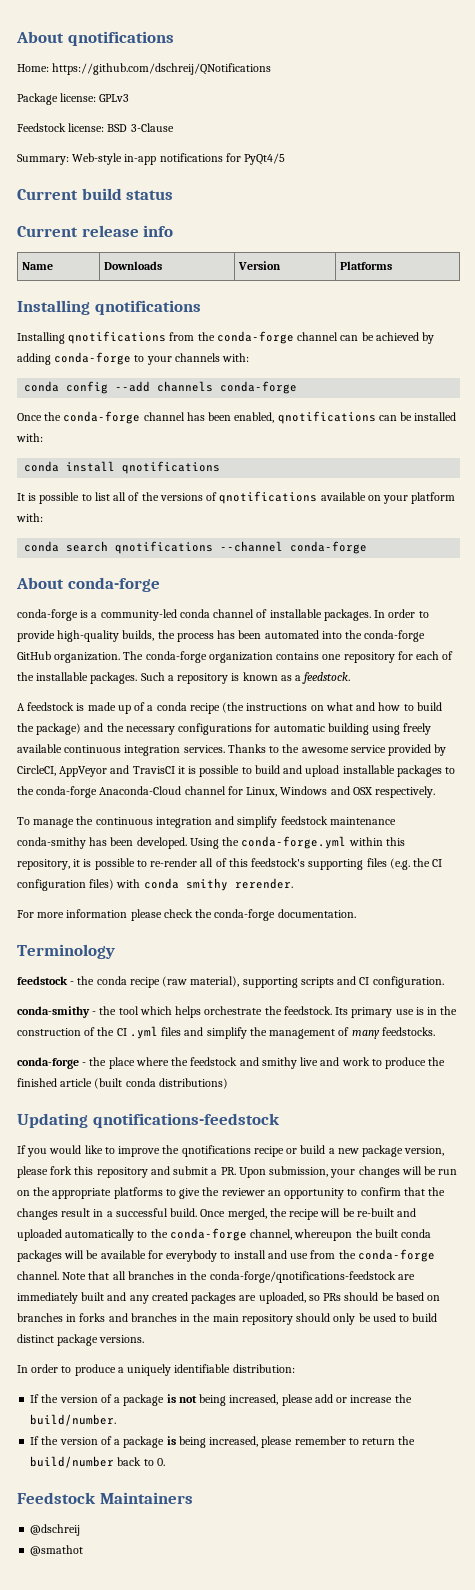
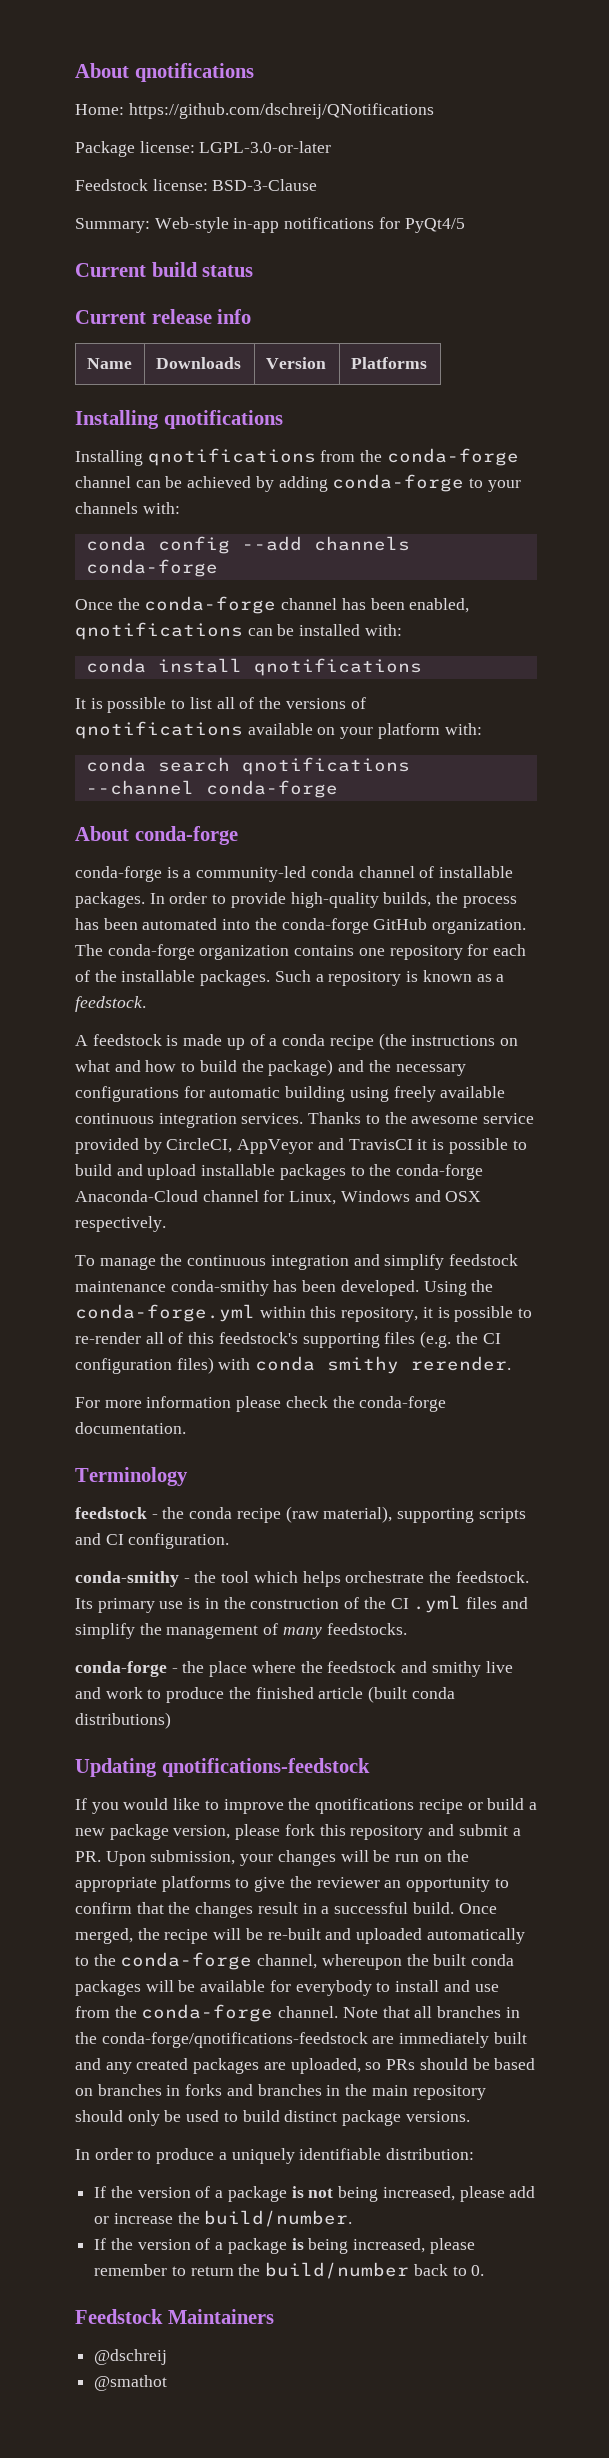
- Package license: GPLv3
+ Package license: LGPL-3.0-or-later
- Feedstock license: BSD 3-Clause
+ Feedstock license: BSD-3-Clause

